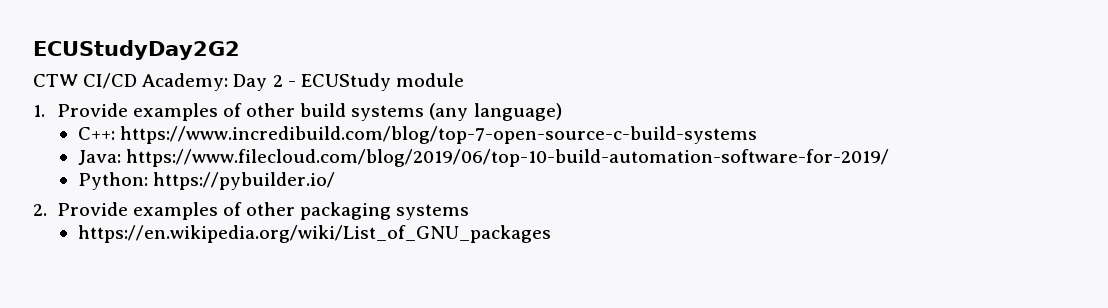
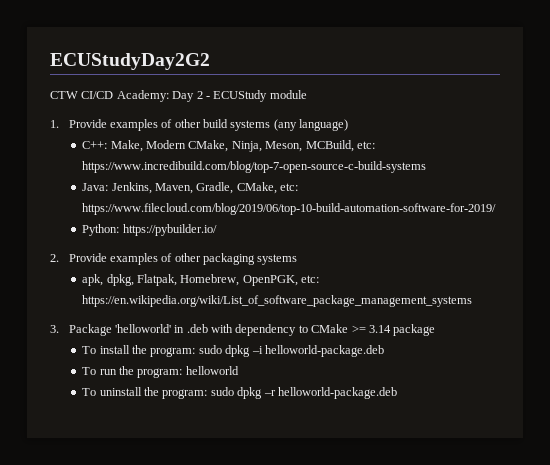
- C++: https://www.incredibuild.com/blog/top-7-open-source-c-build-systems
- Java: https://www.filecloud.com/blog/2019/06/top-10-build-automation-software-for-2019/
+ C++: Make, Modern CMake, Ninja, Meson, MCBuild, etc: https://www.incredibuild.com/blog/top-7-open-source-c-build-systems
+ Java: Jenkins, Maven, Gradle, CMake, etc: https://www.filecloud.com/blog/2019/06/top-10-build-automation-software-for-2019/
- https://en.wikipedia.org/wiki/List_of_GNU_packages
+ apk, dpkg, Flatpak, Homebrew, OpenPGK, etc: https://en.wikipedia.org/wiki/List_of_software_package_management_systems
+ 3. Package 'helloworld' in .deb with dependency to CMake >= 3.14 package
+ To install the program: sudo dpkg –i helloworld-package.deb
+ To run the program: helloworld
+ To uninstall the program: sudo dpkg –r helloworld-package.deb

